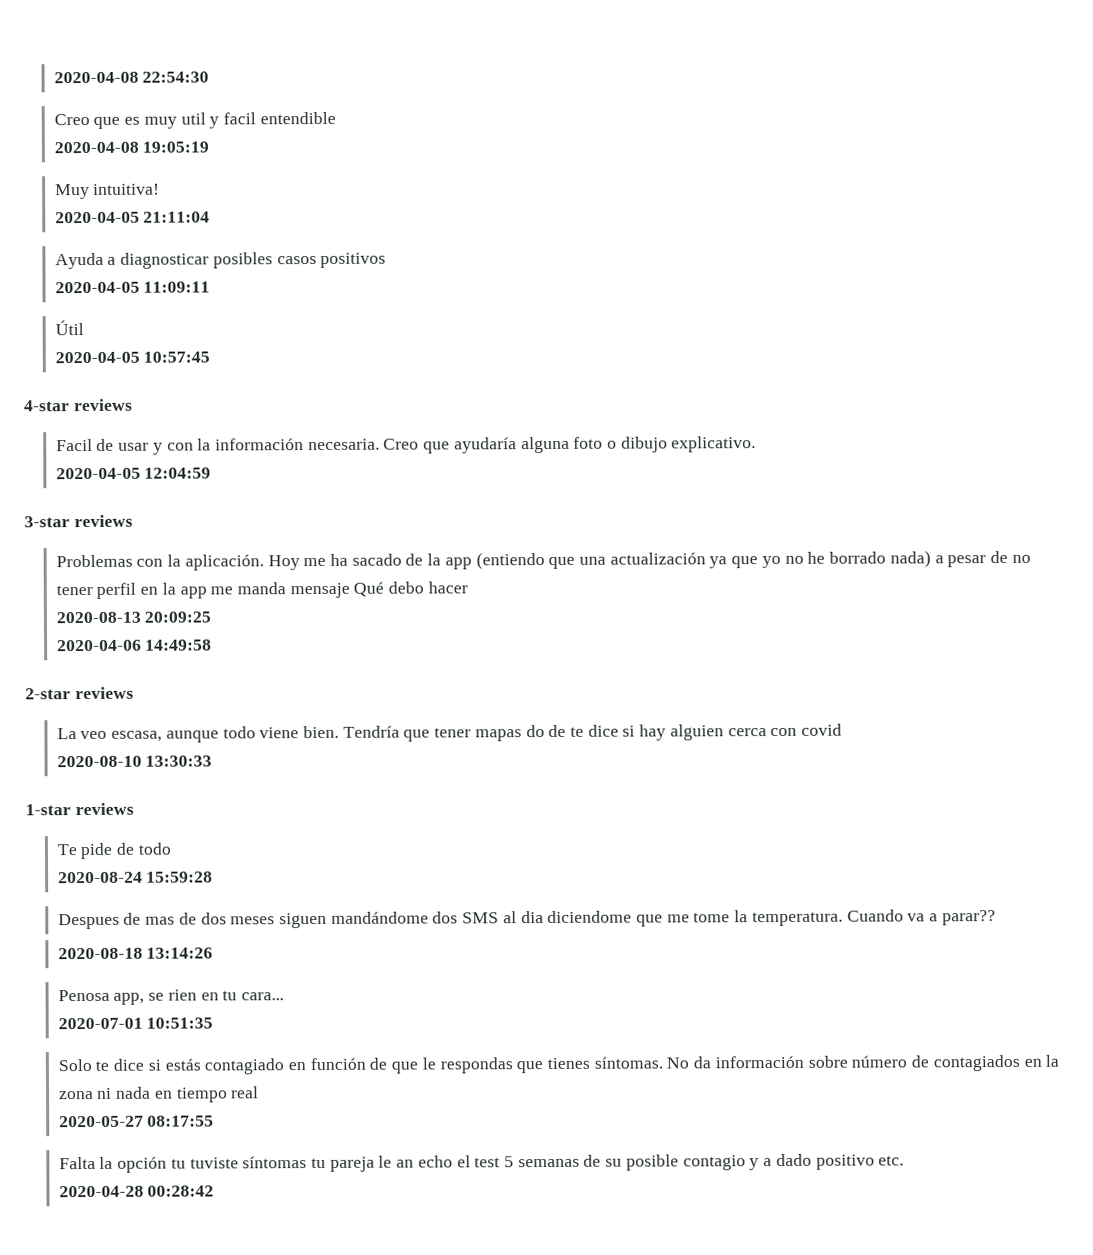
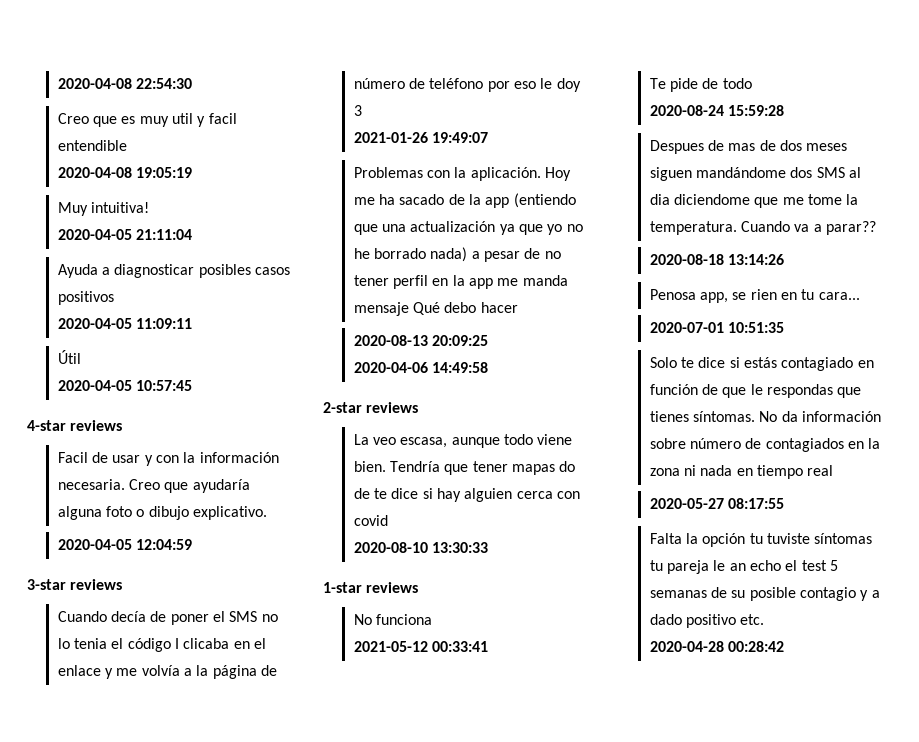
+ Cuando decía de poner el SMS no lo tenia el código I clicaba en el enlace y me volvía a la página de número de teléfono por eso le doy 3
+ 2021-01-26 19:49:07
+ No funciona
+ 2021-05-12 00:33:41

